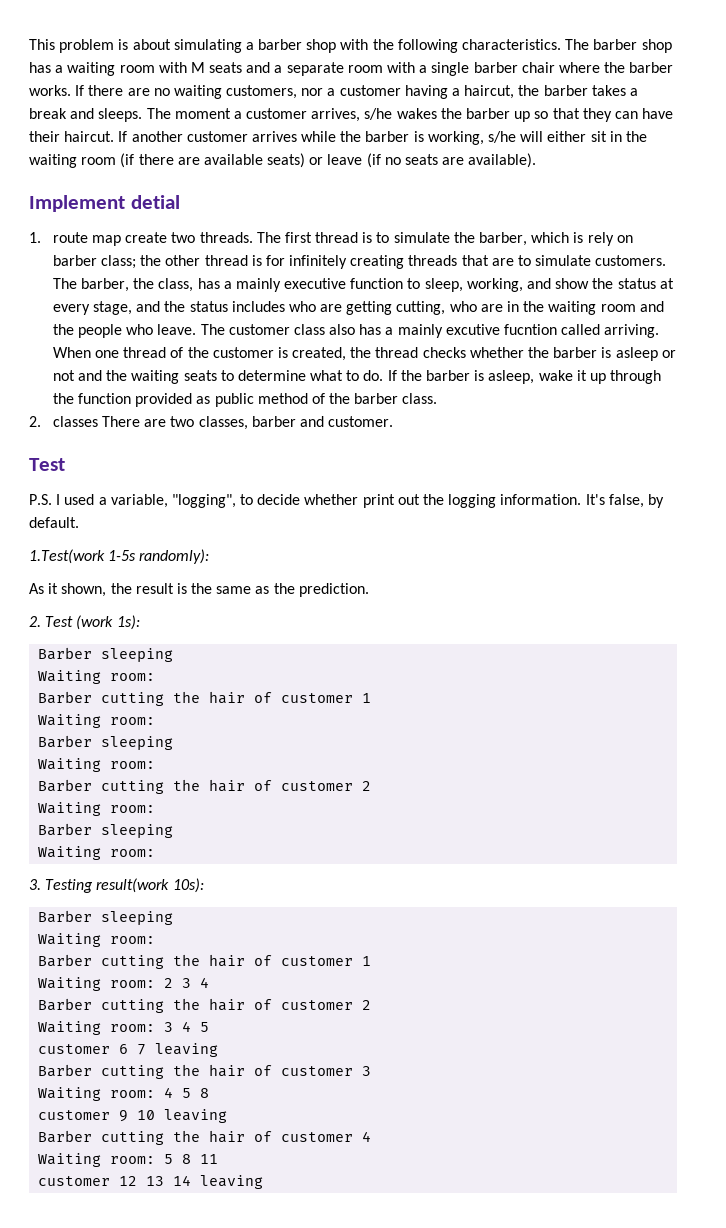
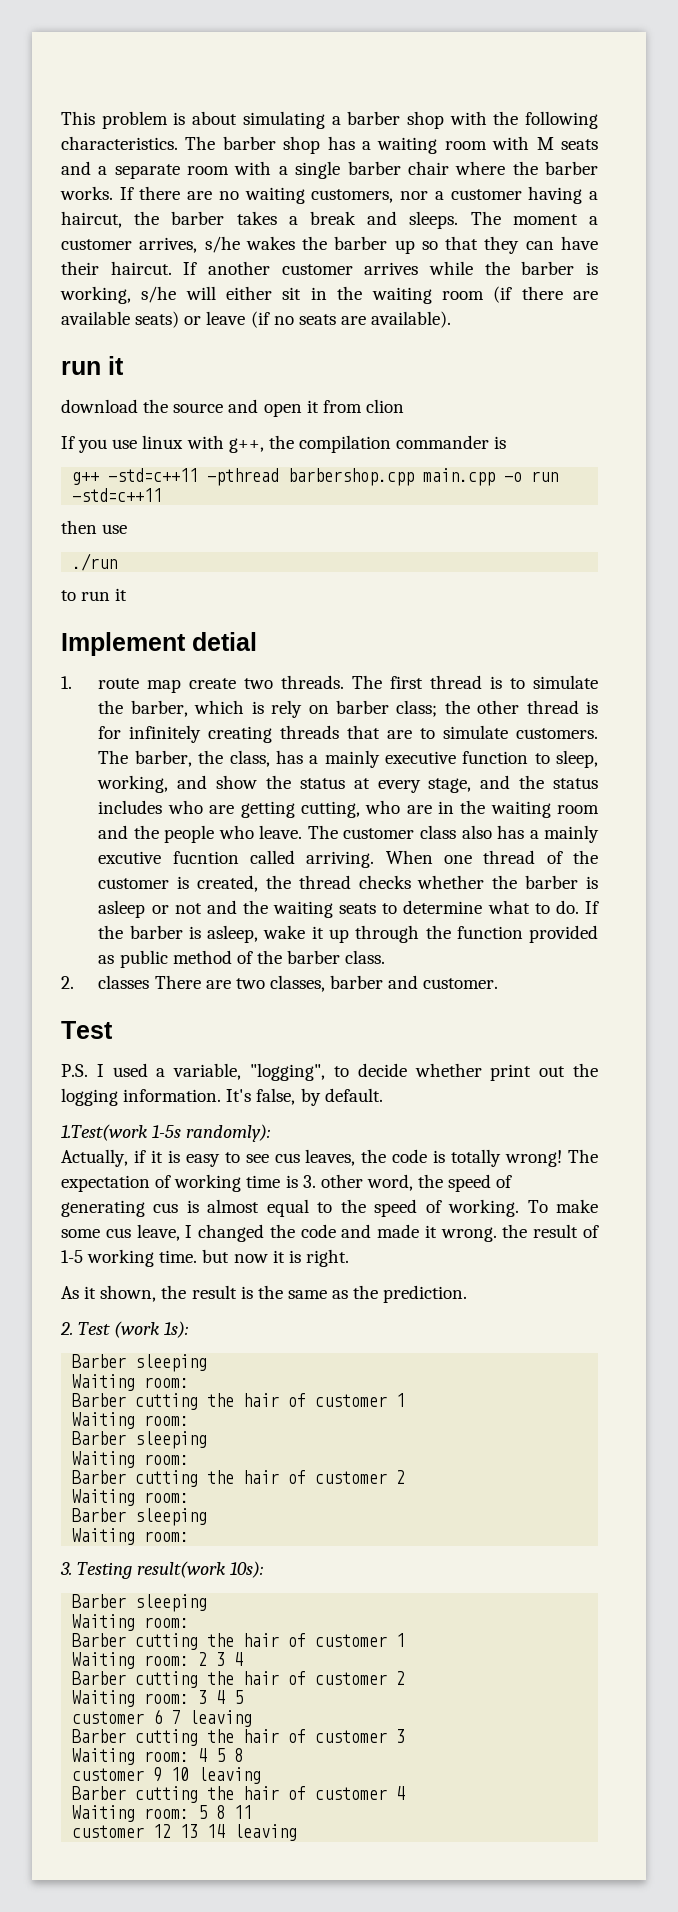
  If another customer arrives while the barber is working, s/he will either sit in the waiting room (if there are available seats) or leave (if no seats are available).
+ run it
+ download the source and open it from clion
+ If you use linux with g++, the compilation commander is
+ g++ -std=c++11 -pthread barbershop.cpp main.cpp -o run -std=c++11
+ then use
+ ./run
+ to run it
+ Actually, if it is easy to see cus leaves, the code is totally wrong! The expectation of working time is 3. other word, the speed of generating cus is almost equal to the speed of working. To make some cus leave, I changed the code and made it wrong. the result of 1-5 working time. but now it is right.

